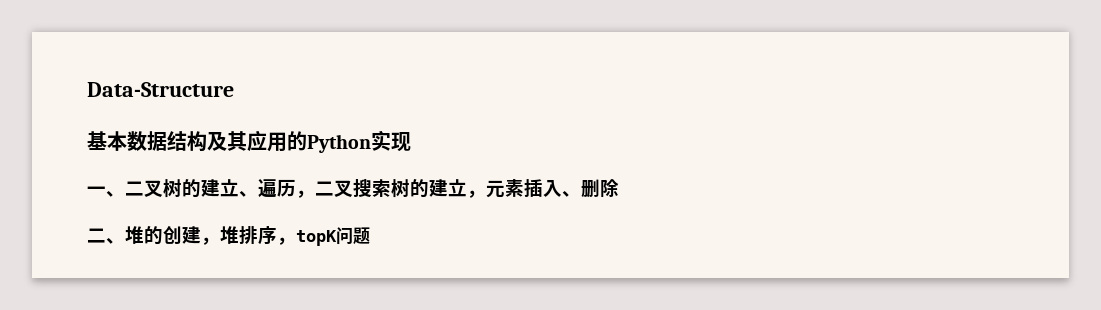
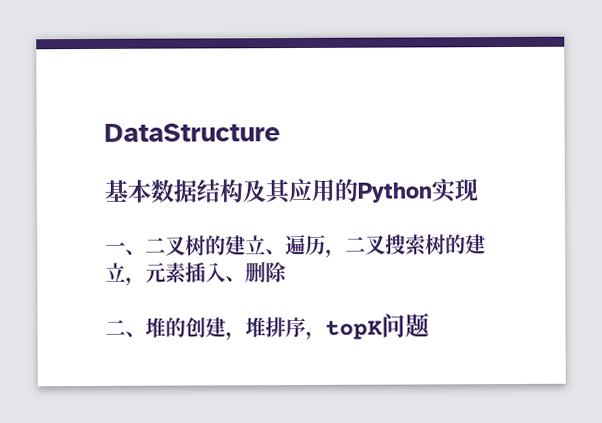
- Data-Structure
+ DataStructure

